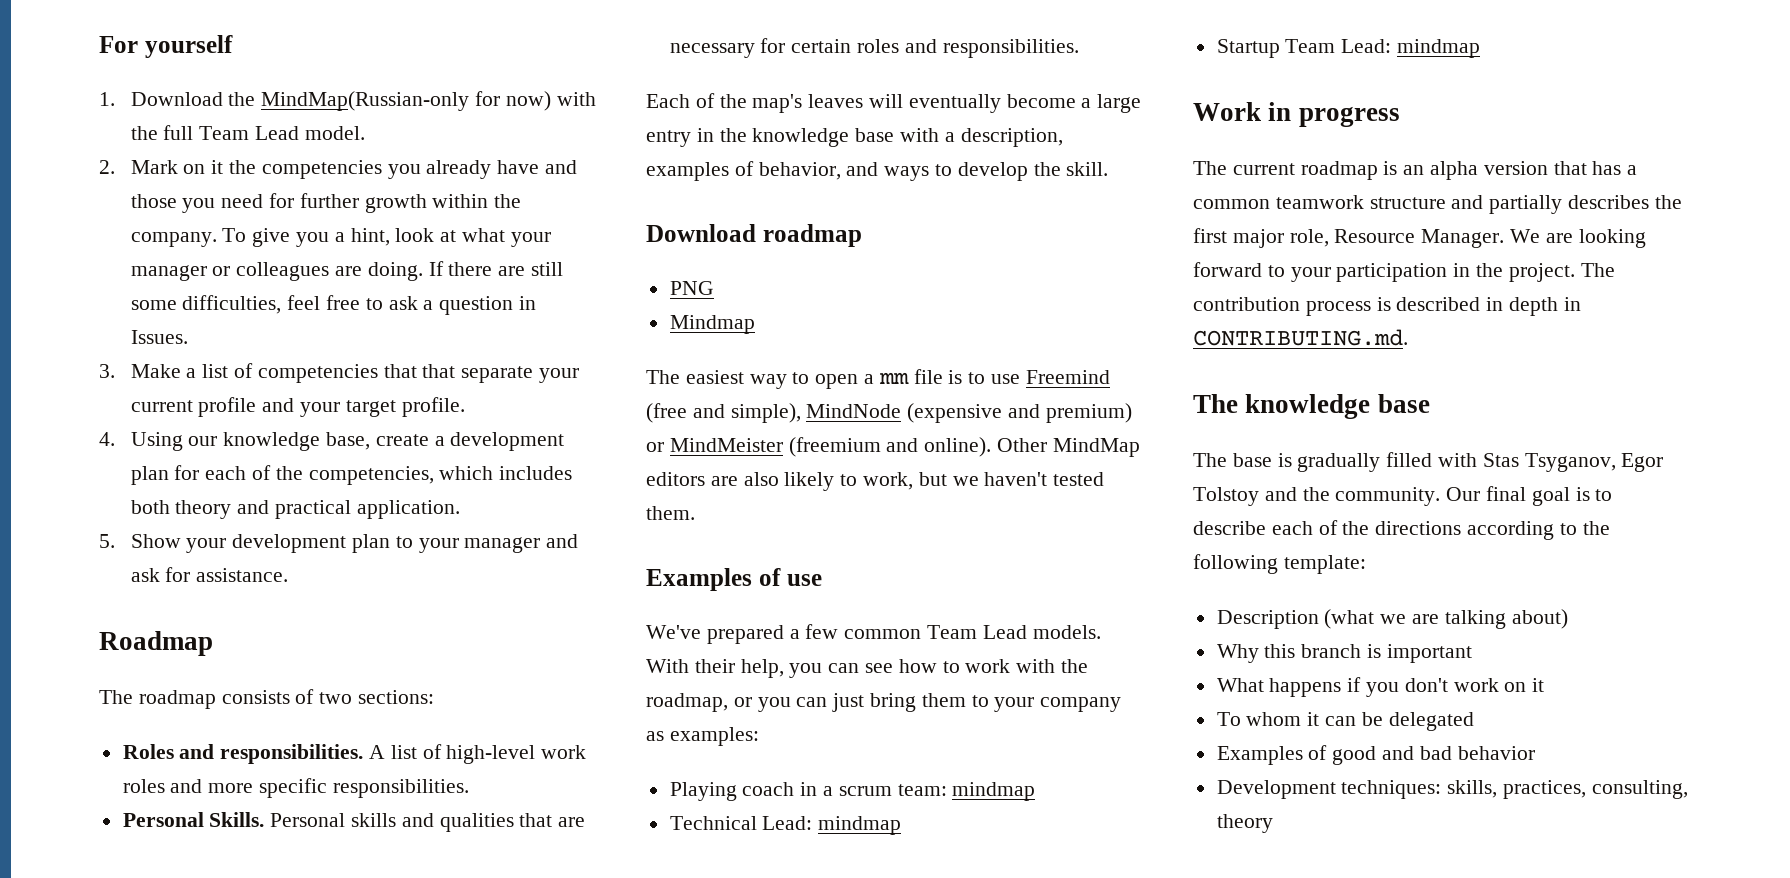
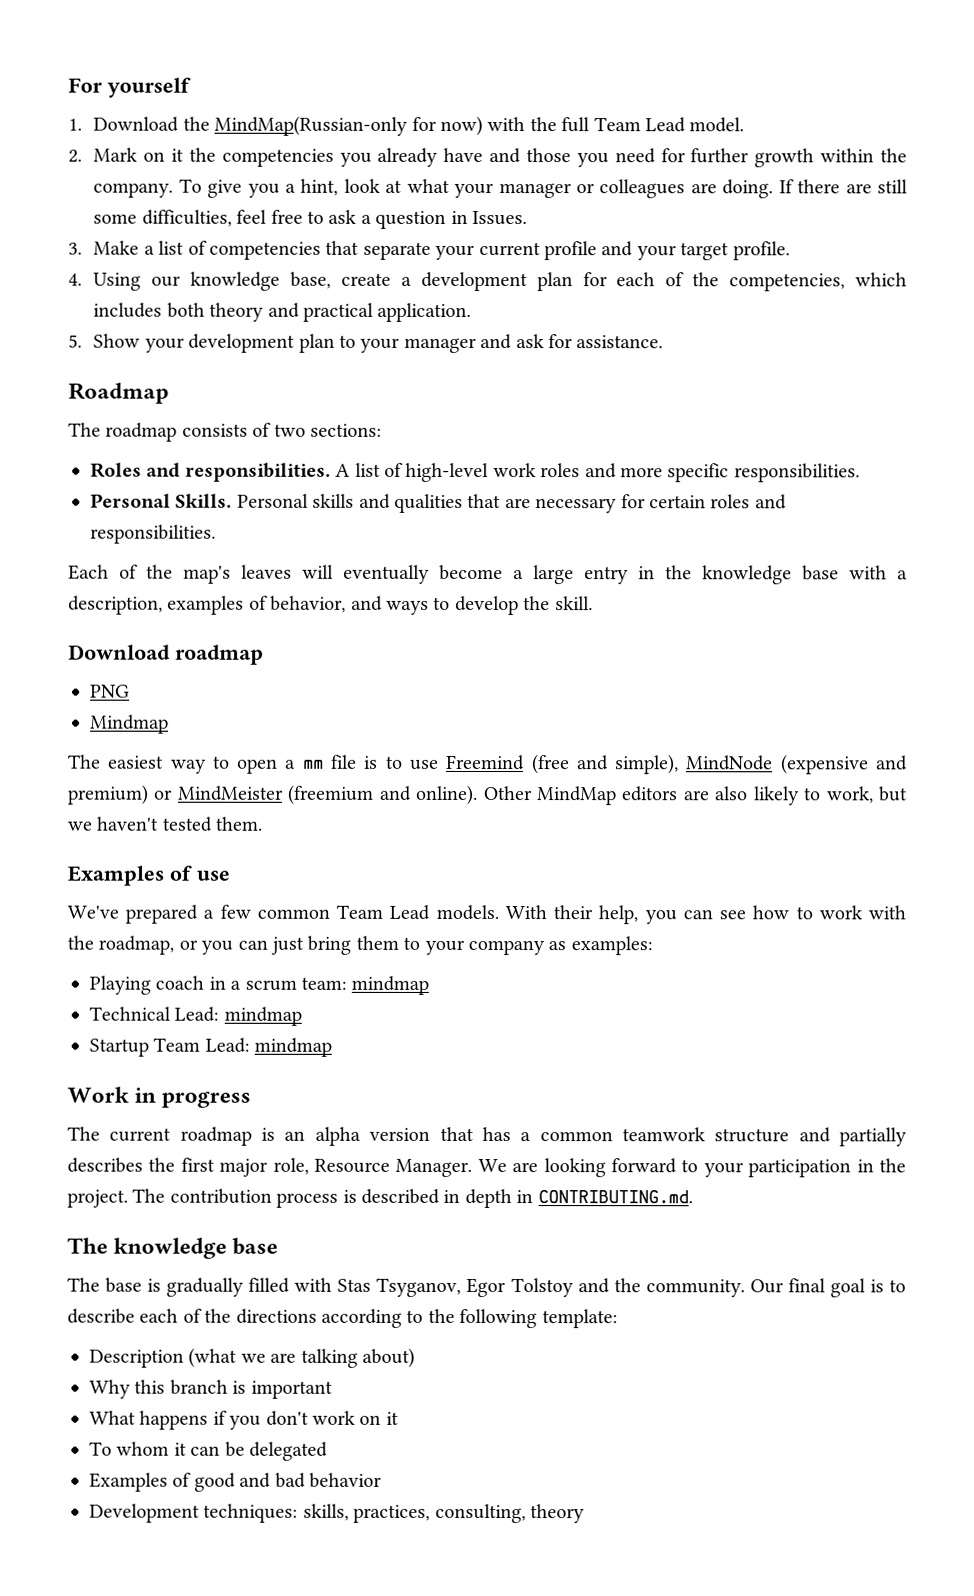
- 3. Make a list of competencies that that separate your current profile and your target profile.
+ 3. Make a list of competencies that separate your current profile and your target profile.

